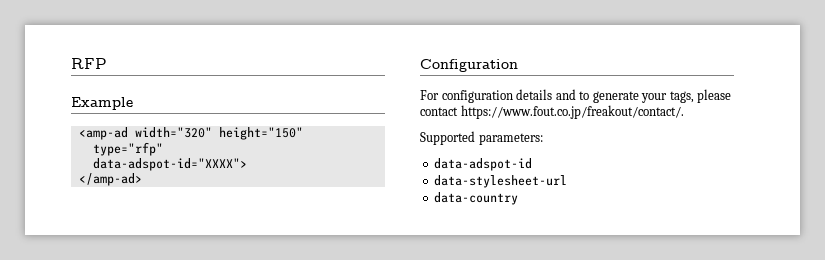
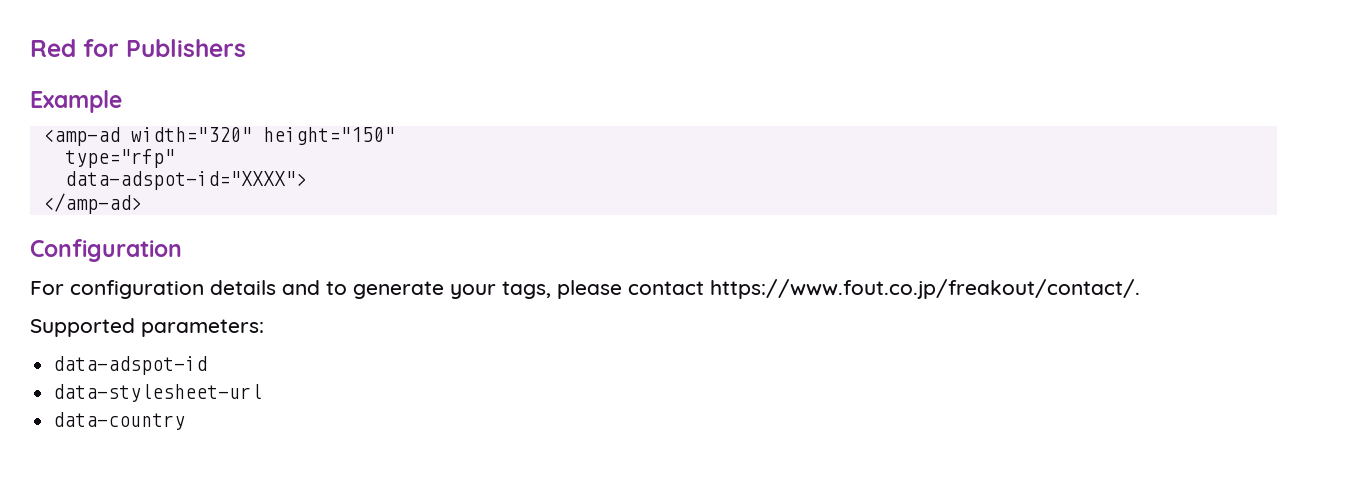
- RFP
+ Red for Publishers

